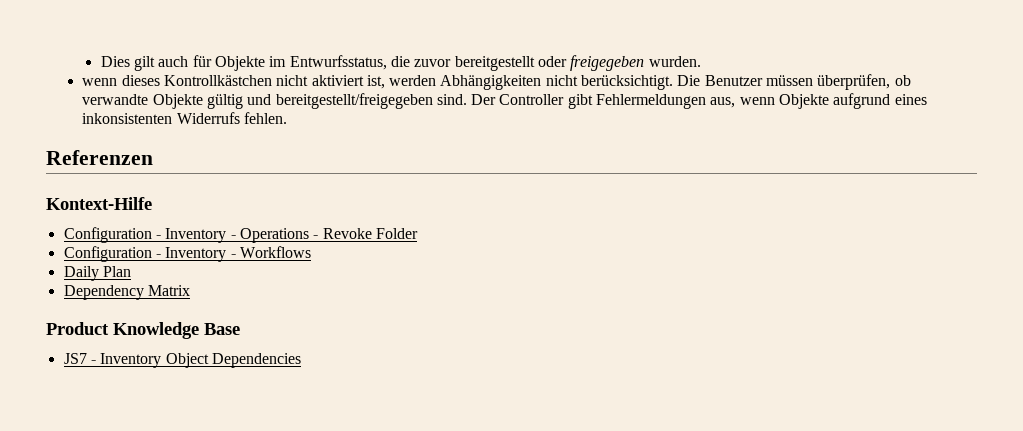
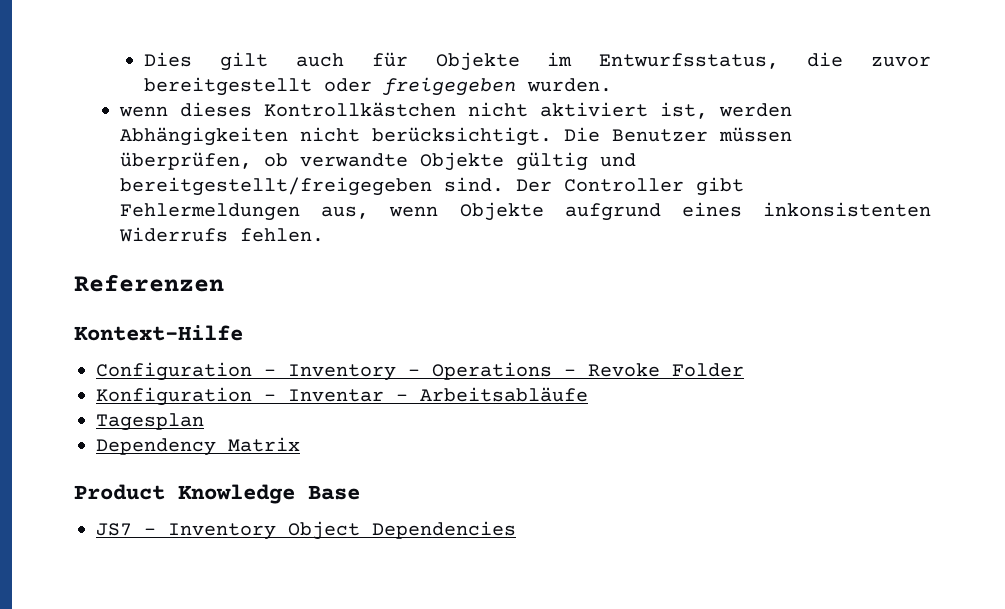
- Configuration - Inventory - Workflows
- Daily Plan
+ Konfiguration - Inventar - Arbeitsabläufe
+ Tagesplan

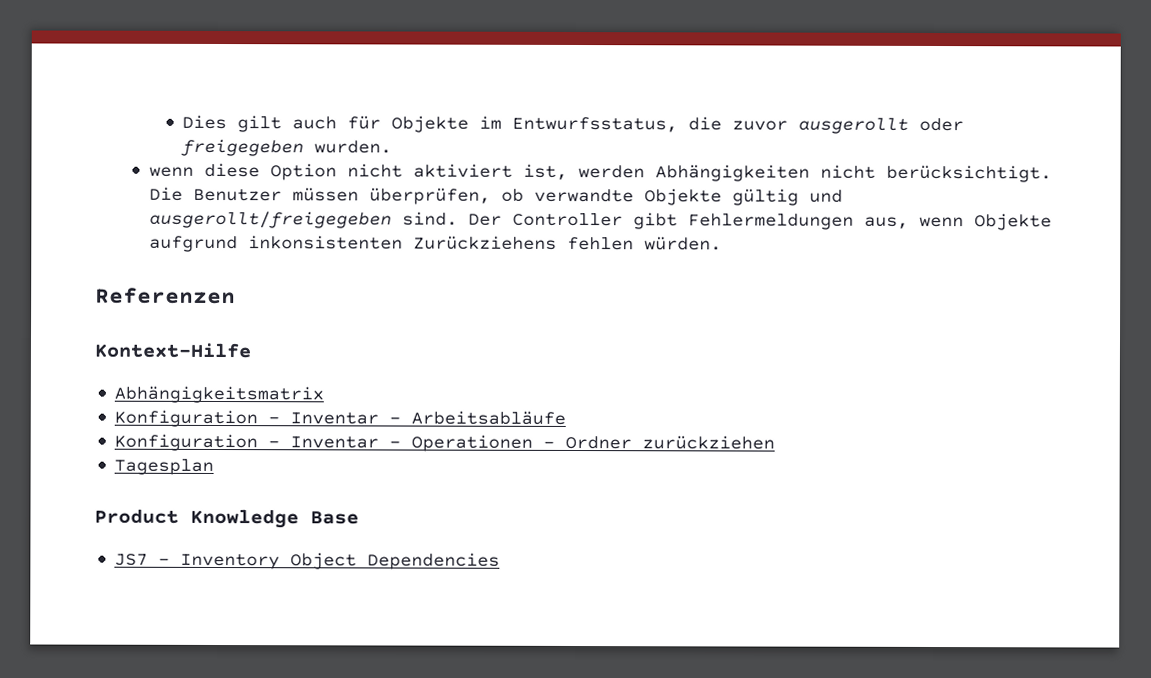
- Dies gilt auch für Objekte im Entwurfsstatus, die zuvor bereitgestellt oder freigegeben wurden.
+ Dies gilt auch für Objekte im Entwurfsstatus, die zuvor ausgerollt oder freigegeben wurden.
- wenn dieses Kontrollkästchen nicht aktiviert ist, werden Abhängigkeiten nicht berücksichtigt.
+ wenn diese Option nicht aktiviert ist, werden Abhängigkeiten nicht berücksichtigt.
- Die Benutzer müssen überprüfen, ob verwandte Objekte gültig und bereitgestellt/freigegeben sind.
+ Die Benutzer müssen überprüfen, ob verwandte Objekte gültig und ausgerollt/freigegeben sind.
- Der Controller gibt Fehlermeldungen aus, wenn Objekte aufgrund eines inkonsistenten Widerrufs fehlen.
+ Der Controller gibt Fehlermeldungen aus, wenn Objekte aufgrund inkonsistenten Zurückziehens fehlen würden.
  Referenzen
  Kontext-Hilfe
- Configuration - Inventory - Operations - Revoke Folder
+ Abhängigkeitsmatrix
+ Konfiguration - Inventar - Operationen - Ordner zurückziehen
- Dependency Matrix

